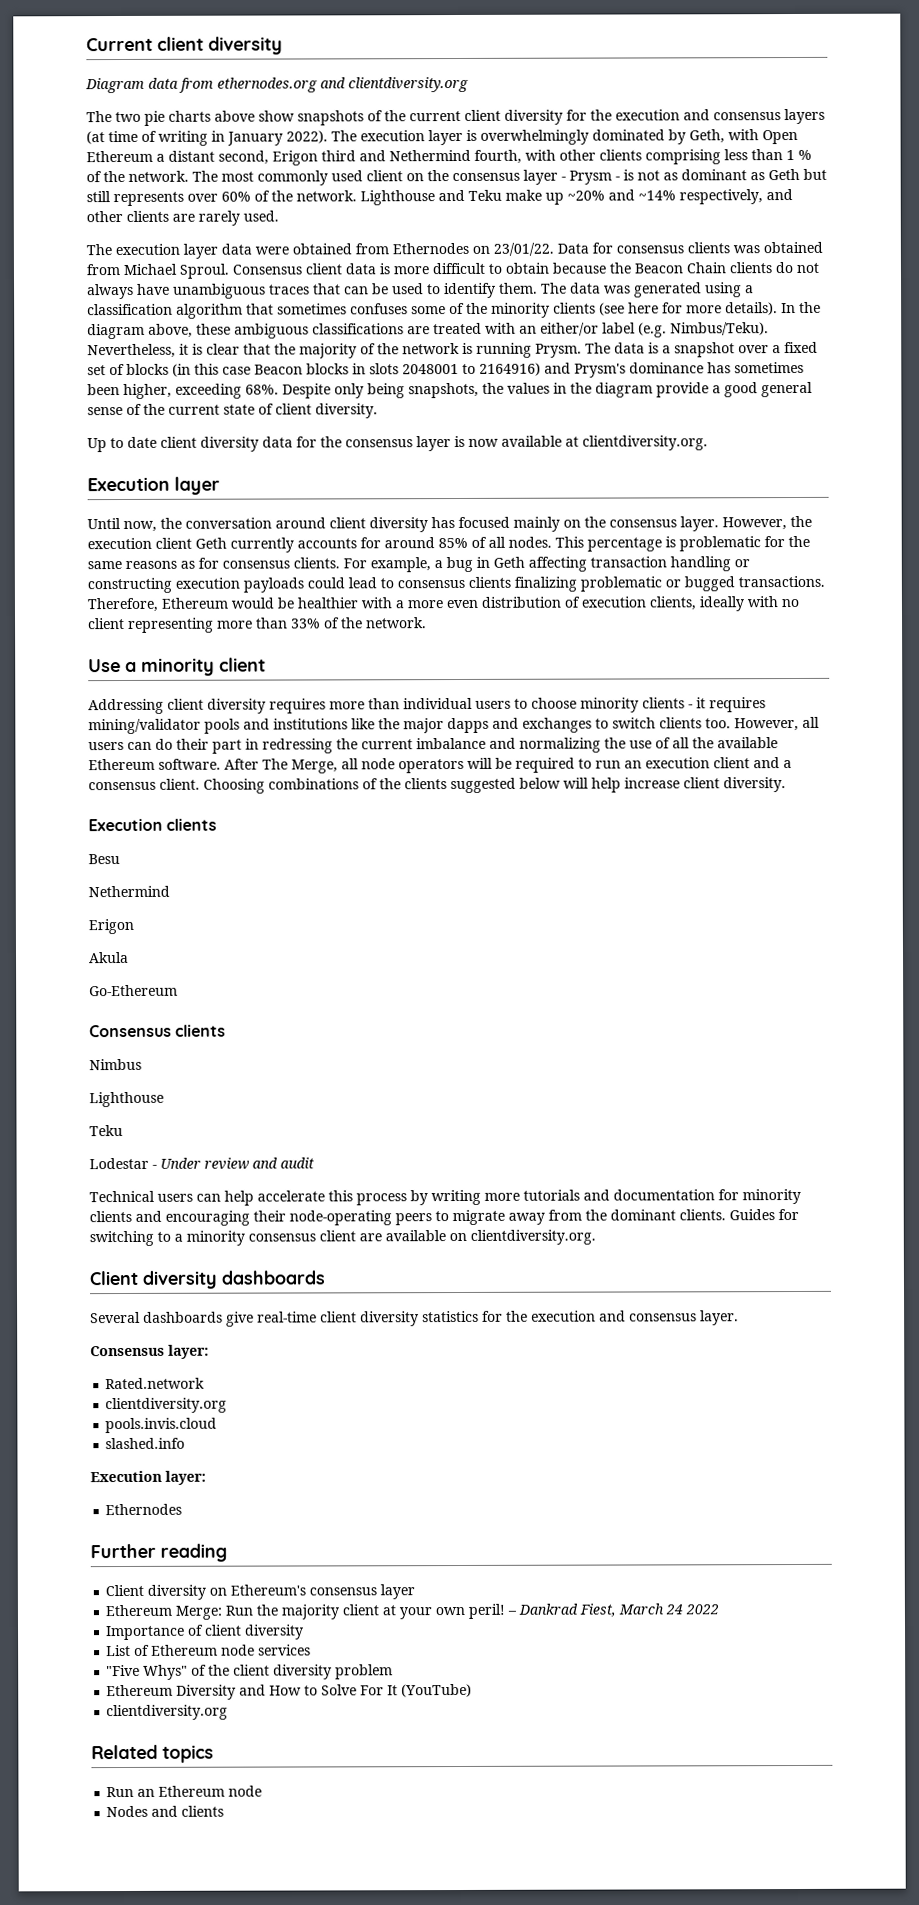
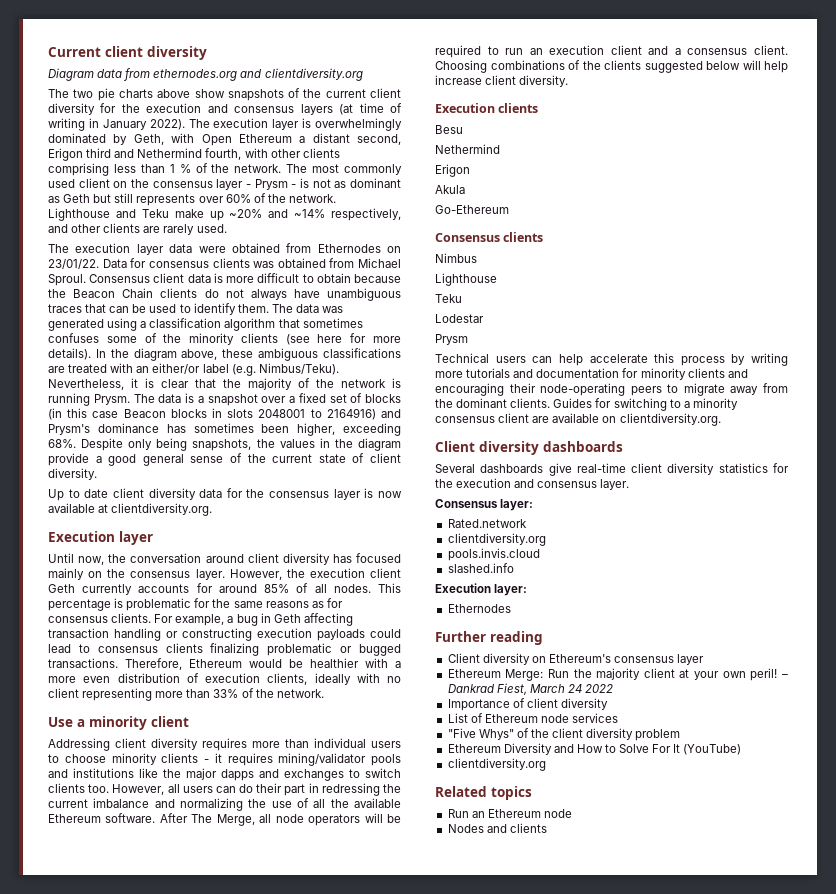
- Lodestar - Under review and audit
+ Lodestar
+ Prysm

